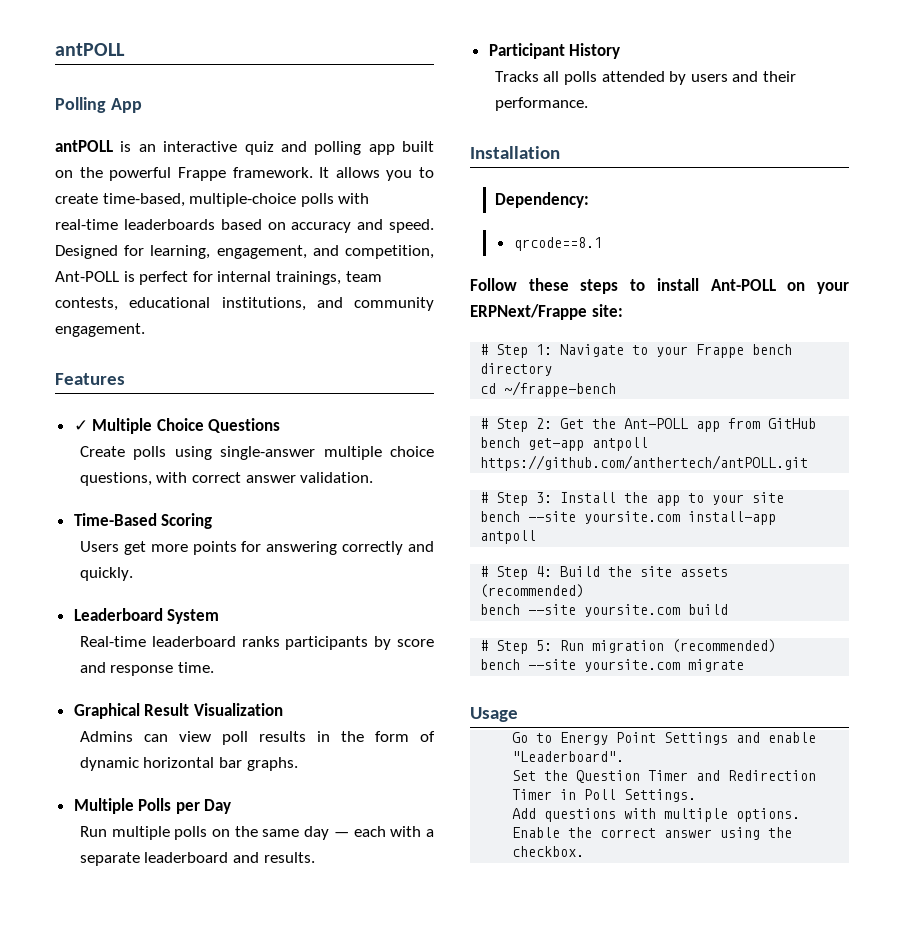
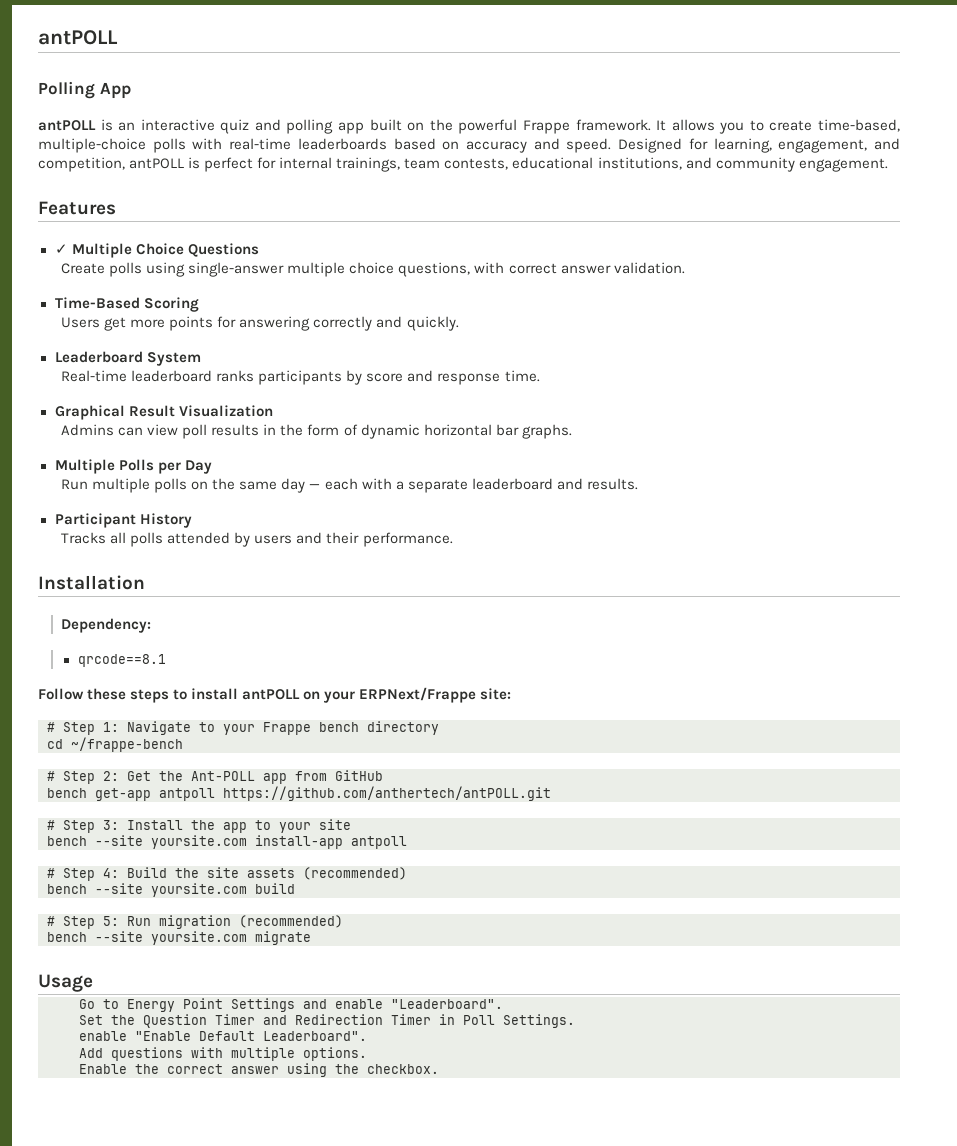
- Designed for learning, engagement, and competition, Ant-POLL is perfect for internal trainings, team contests, educational institutions, and community engagement.
+ Designed for learning, engagement, and competition, antPOLL is perfect for internal trainings, team contests, educational institutions, and community engagement.
- Follow these steps to install Ant-POLL on your ERPNext/Frappe site:
+ Follow these steps to install antPOLL on your ERPNext/Frappe site:
+ enable "Enable Default Leaderboard".

